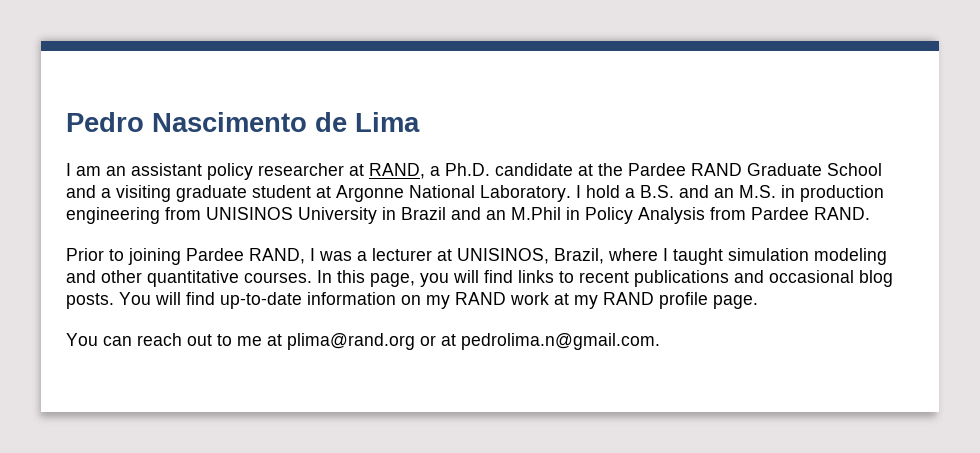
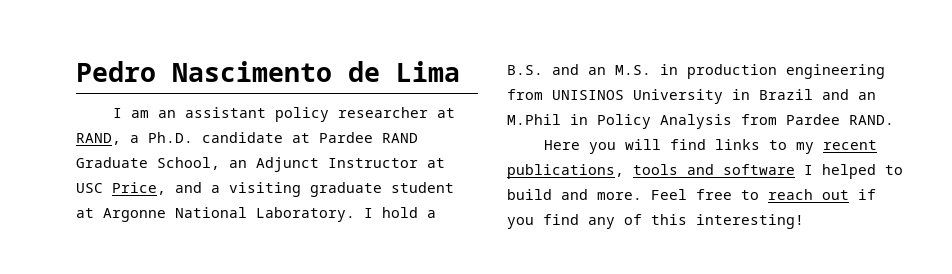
- I am an assistant policy researcher at RAND, a Ph.D. candidate at the Pardee RAND Graduate School and a visiting graduate student at Argonne National Laboratory.
+ I am an assistant policy researcher at RAND, a Ph.D. candidate at Pardee RAND Graduate School, an Adjunct Instructor at USC Price, and a visiting graduate student at Argonne National Laboratory.
- Prior to joining Pardee RAND, I was a lecturer at UNISINOS, Brazil, where I taught simulation modeling and other quantitative courses. In this page, you will find links to recent publications and occasional blog posts. You will find up-to-date information on my RAND work at my RAND profile page.
- You can reach out to me at plima@rand.org or at pedrolima.n@gmail.com.
+ Here you will find links to my recent publications, tools and software I helped to build and more. Feel free to reach out if you find any of this interesting!

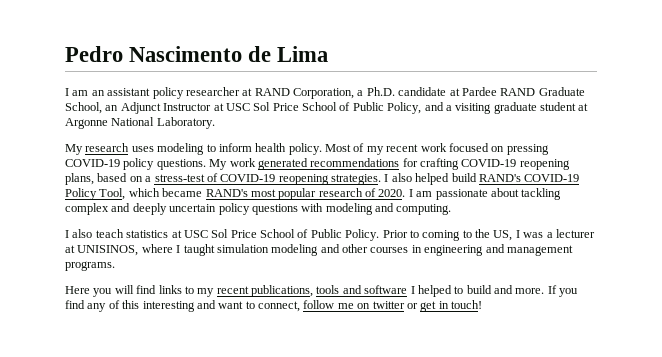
- I am an assistant policy researcher at RAND, a Ph.D. candidate at Pardee RAND Graduate School, an Adjunct Instructor at USC Price, and a visiting graduate student at Argonne National Laboratory. I hold a B.S. and an M.S. in production engineering from UNISINOS University in Brazil and an M.Phil in Policy Analysis from Pardee RAND.
+ I am an assistant policy researcher at RAND Corporation, a Ph.D. candidate at Pardee RAND Graduate School, an Adjunct Instructor at USC Sol Price School of Public Policy, and a visiting graduate student at Argonne National Laboratory.
+ My research uses modeling to inform health policy. Most of my recent work focused on pressing COVID-19 policy questions. My work generated recommendations for crafting COVID-19 reopening plans, based on a stress-test of COVID-19 reopening strategies. I also helped build RAND's COVID-19 Policy Tool, which became RAND's most popular research of 2020. I am passionate about tackling complex and deeply uncertain policy questions with modeling and computing.
+ I also teach statistics at USC Sol Price School of Public Policy. Prior to coming to the US, I was a lecturer at UNISINOS, where I taught simulation modeling and other courses in engineering and management programs.
- Feel free to reach out if you find any of this interesting!
+ If you find any of this interesting and want to connect, follow me on twitter or get in touch!

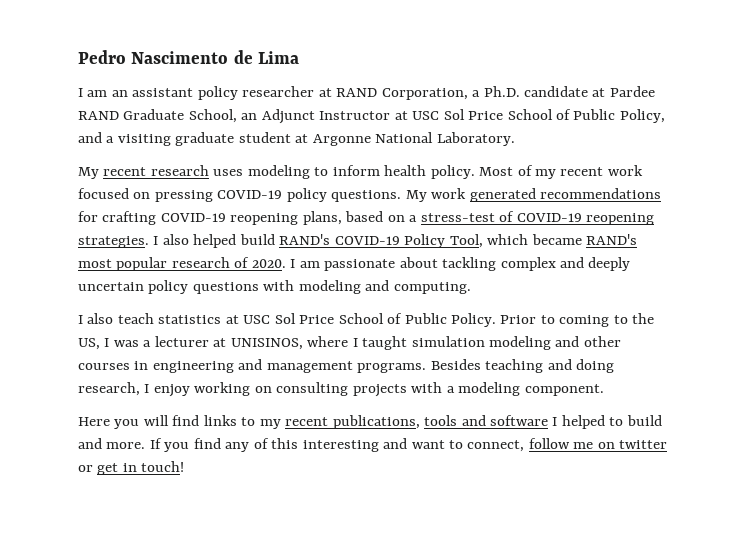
- My research uses modeling to inform health policy.
+ My recent research uses modeling to inform health policy.
+ Besides teaching and doing research, I enjoy working on consulting projects with a modeling component.

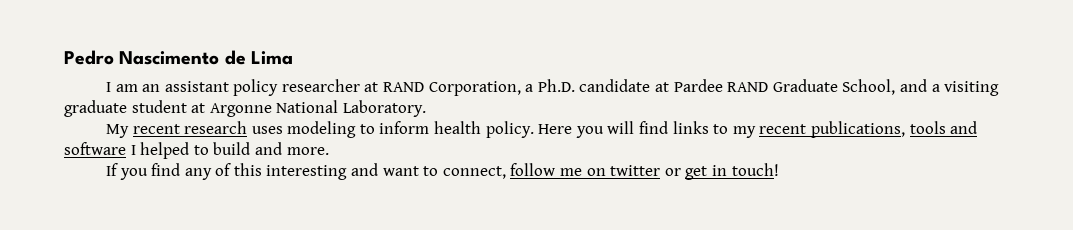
- I am an assistant policy researcher at RAND Corporation, a Ph.D. candidate at Pardee RAND Graduate School, an Adjunct Instructor at USC Sol Price School of Public Policy, and a visiting graduate student at Argonne National Laboratory.
+ I am an assistant policy researcher at RAND Corporation, a Ph.D. candidate at Pardee RAND Graduate School, and a visiting graduate student at Argonne National Laboratory.
- My recent research uses modeling to inform health policy. Most of my recent work focused on pressing COVID-19 policy questions. My work generated recommendations for crafting COVID-19 reopening plans, based on a stress-test of COVID-19 reopening strategies. I also helped build RAND's COVID-19 Policy Tool, which became RAND's most popular research of 2020. I am passionate about tackling complex and deeply uncertain policy questions with modeling and computing.
- I also teach statistics at USC Sol Price School of Public Policy. Prior to coming to the US, I was a lecturer at UNISINOS, where I taught simulation modeling and other courses in engineering and management programs. Besides teaching and doing research, I enjoy working on consulting projects with a modeling component.
- Here you will find links to my recent publications, tools and software I helped to build and more. If you find any of this interesting and want to connect, follow me on twitter or get in touch!
+ My recent research uses modeling to inform health policy. Here you will find links to my recent publications, tools and software I helped to build and more.
+ If you find any of this interesting and want to connect, follow me on twitter or get in touch!

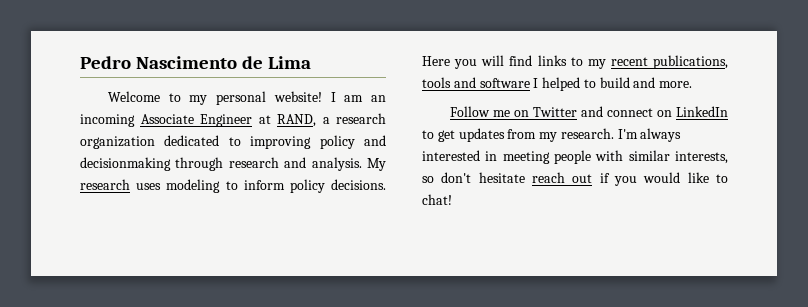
- I am an assistant policy researcher at RAND Corporation, a Ph.D. candidate at Pardee RAND Graduate School, and a visiting graduate student at Argonne National Laboratory.
- My recent research uses modeling to inform health policy.
+ Welcome to my personal website! I am an incoming Associate Engineer at RAND, a research organization dedicated to improving policy and decisionmaking through research and analysis. My research uses modeling to inform policy decisions.
- If you find any of this interesting and want to connect, follow me on twitter or get in touch!
+ Follow me on Twitter and connect on LinkedIn to get updates from my research. I'm always interested in meeting people with similar interests, so don't hesitate reach out if you would like to chat!

